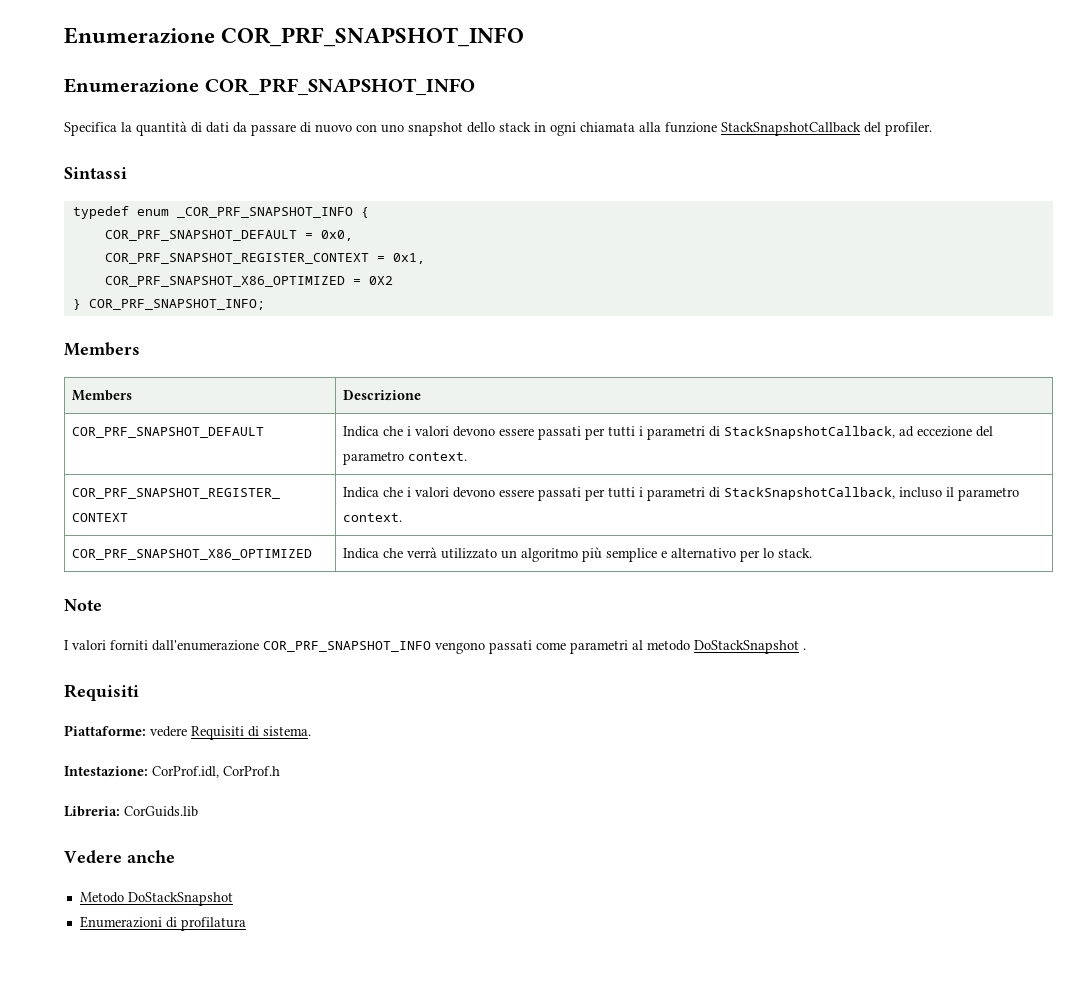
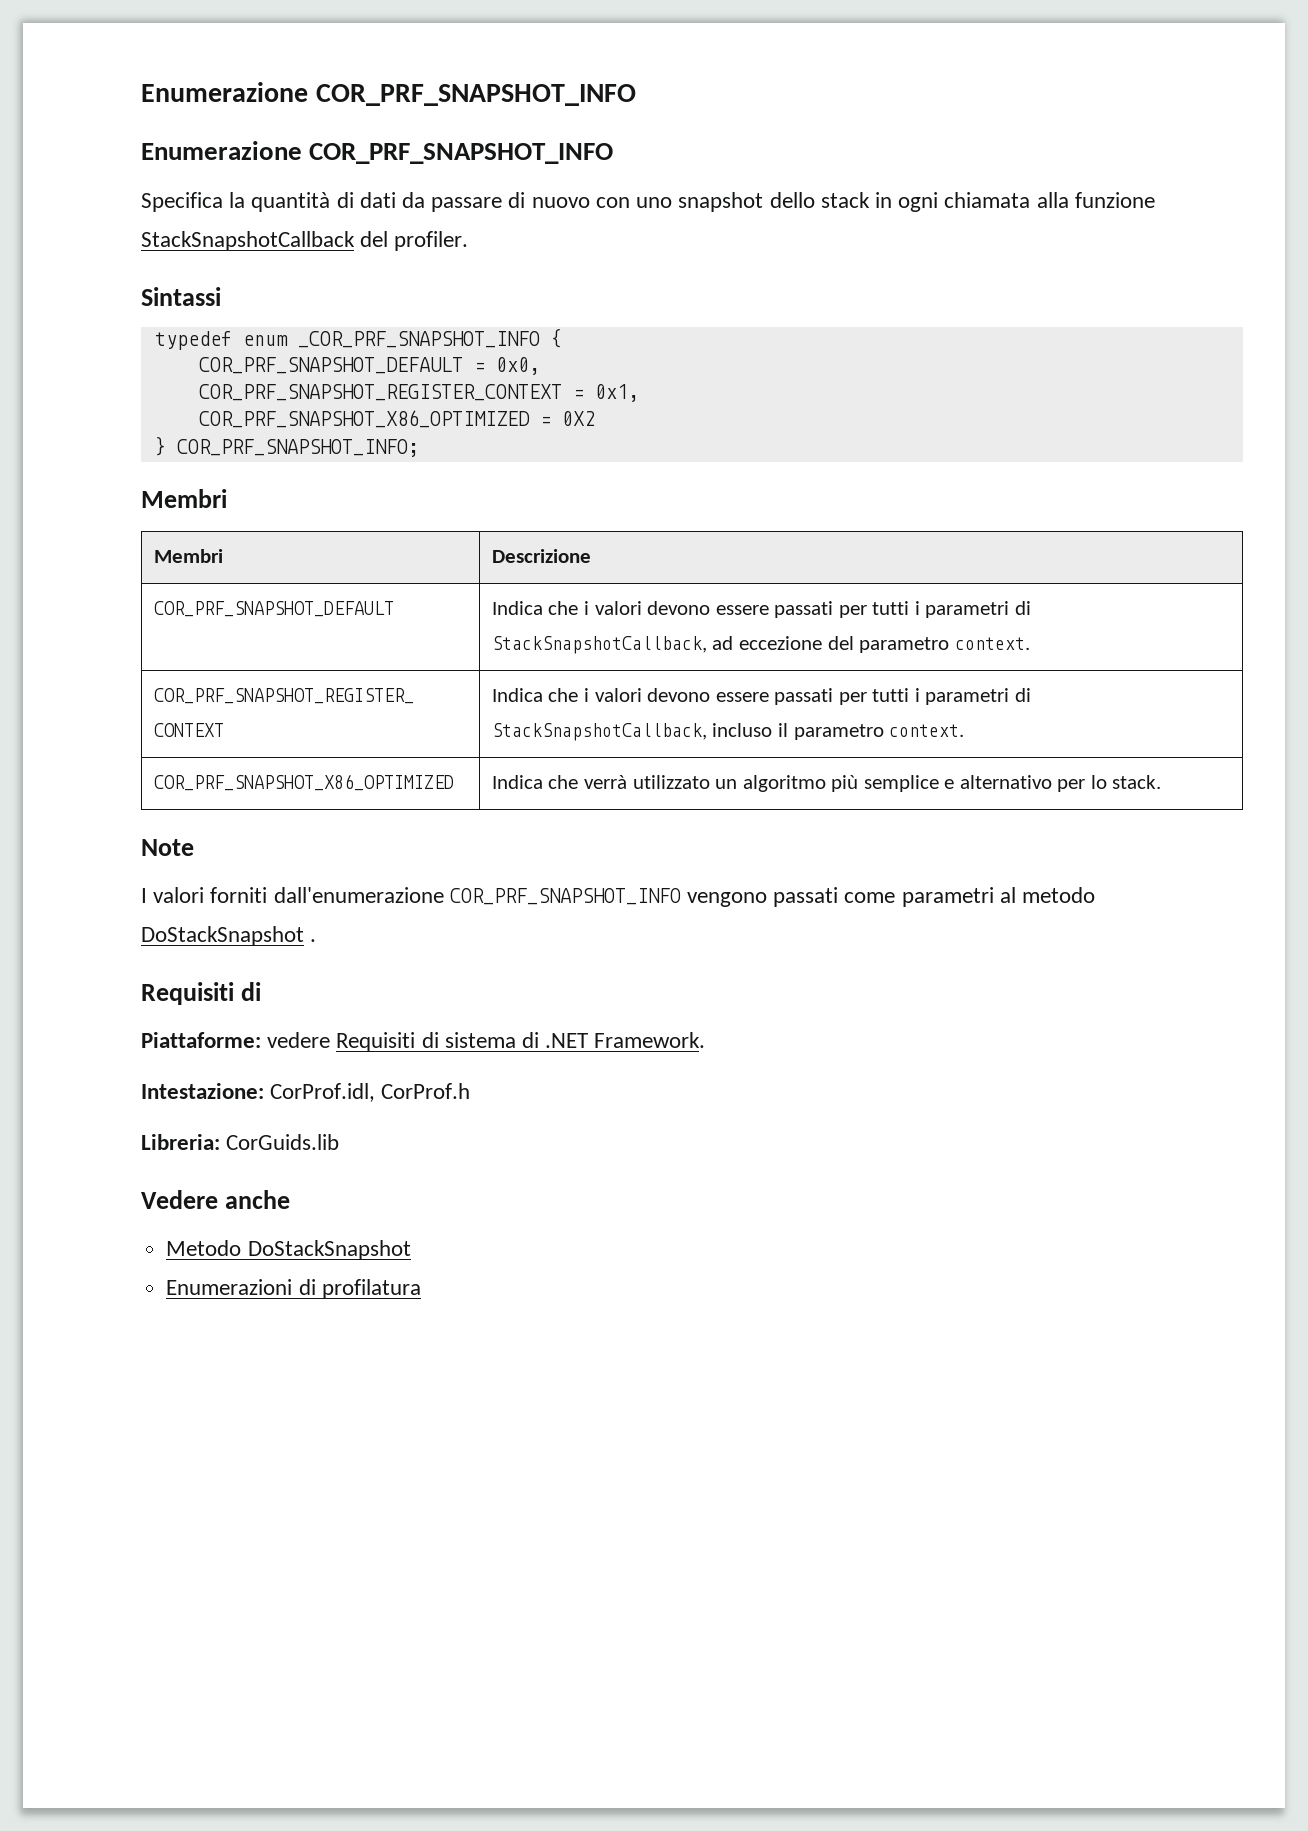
  } COR_PRF_SNAPSHOT_INFO;
- Members
- Members | Descrizione
+ Membri
+ Membri | Descrizione
  I valori forniti dall'enumerazione COR_PRF_SNAPSHOT_INFO vengono passati come parametri al metodo DoStackSnapshot .
- Requisiti
+ Requisiti di
- Piattaforme: vedere Requisiti di sistema.
+ Piattaforme: vedere Requisiti di sistema di .NET Framework.

